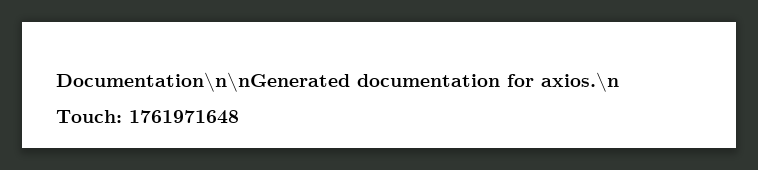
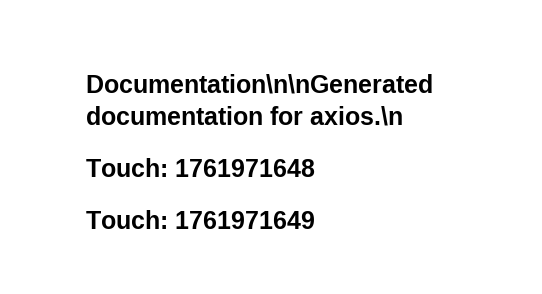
+ Touch: 1761971649

